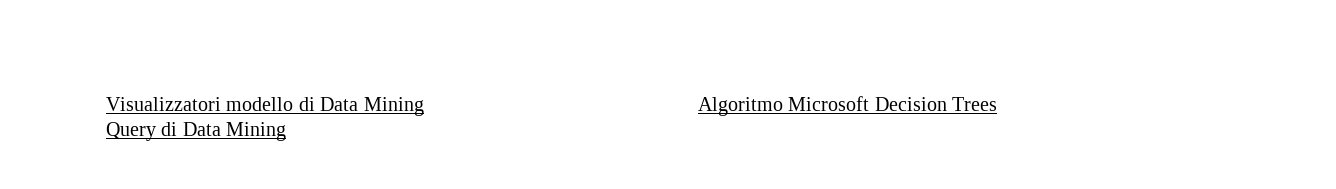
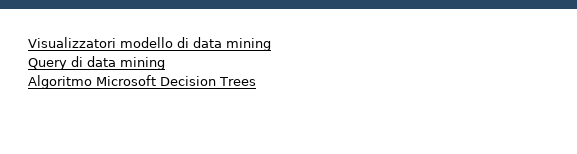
- Visualizzatori modello di Data Mining
+ Visualizzatori modello di data mining
- Query di Data Mining
+ Query di data mining

